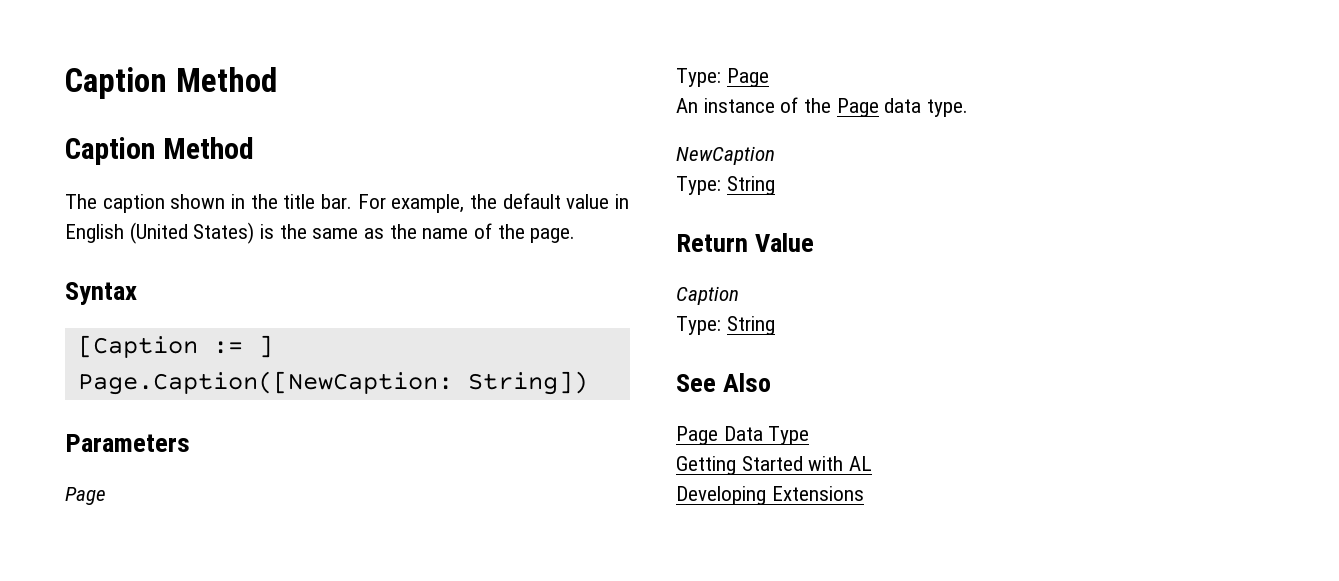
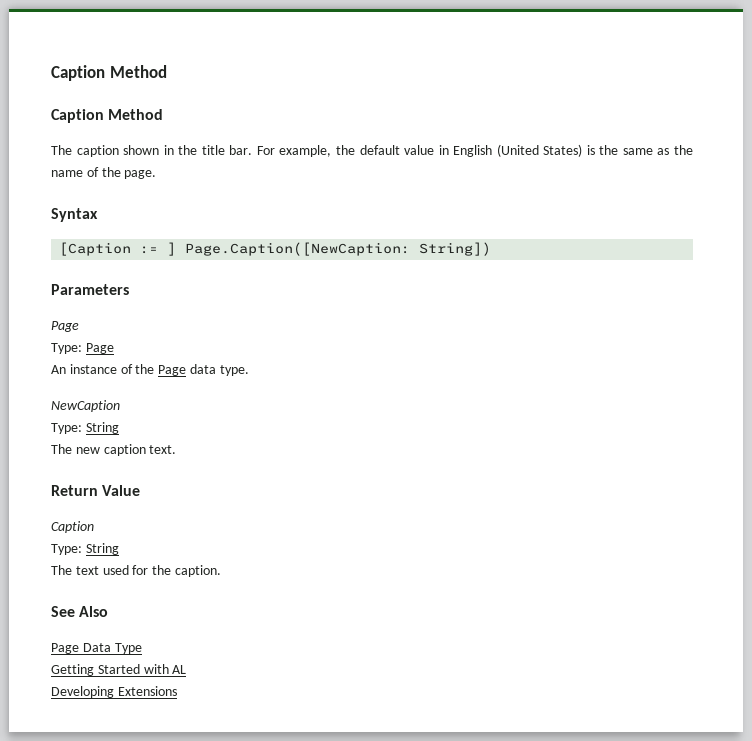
+ The new caption text.
+ The text used for the caption.

